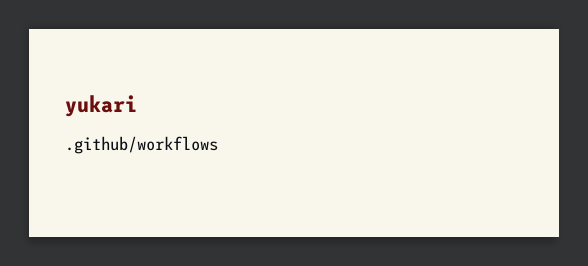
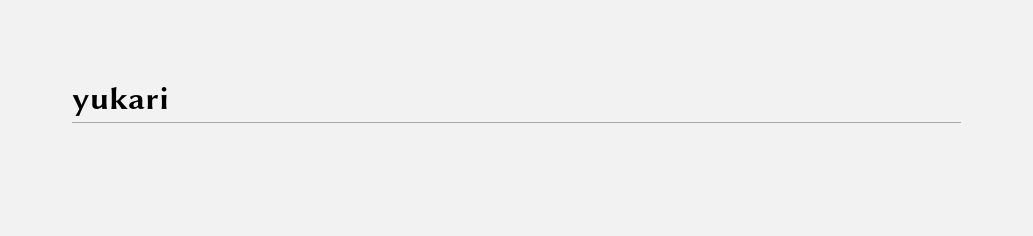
- .github/workflows

